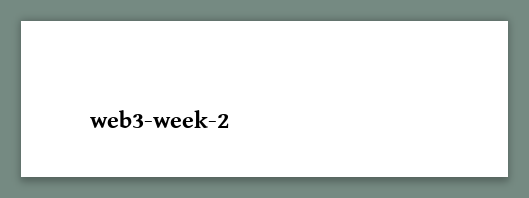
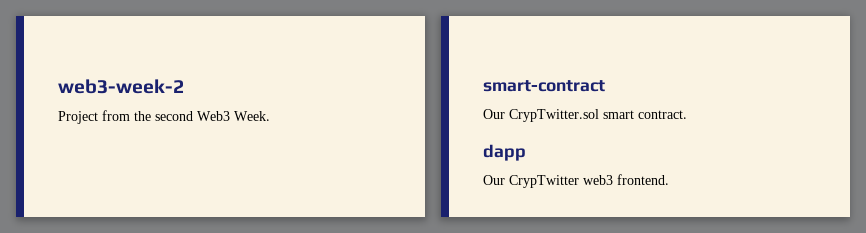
+ Project from the second Web3 Week.
+ smart-contract
+ Our CrypTwitter.sol smart contract.
+ dapp
+ Our CrypTwitter web3 frontend.

